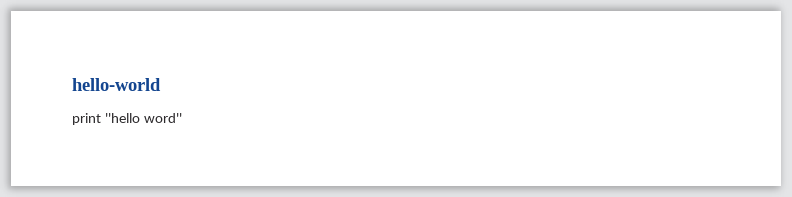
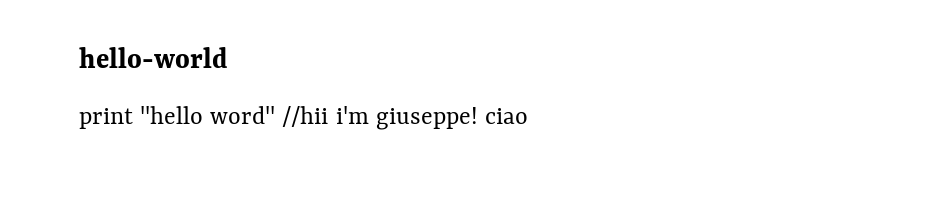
- print ''hello word''
+ print ''hello word'' //hii i'm giuseppe! ciao

